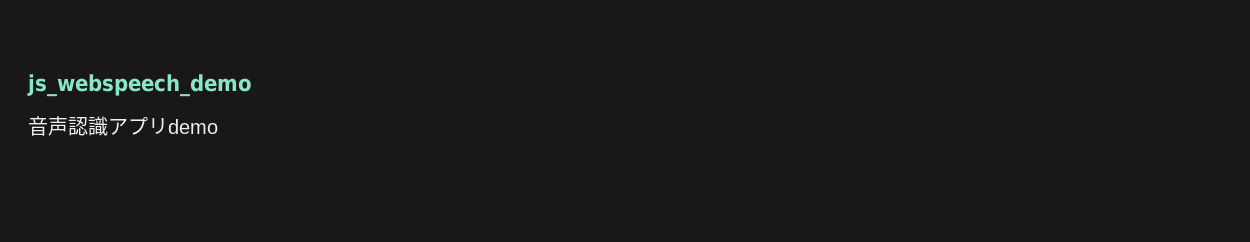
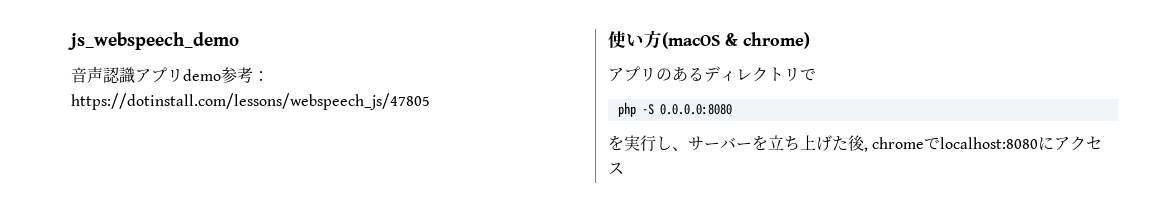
- 音声認識アプリdemo
+ 音声認識アプリdemo参考：https://dotinstall.com/lessons/webspeech_js/47805
+ 使い方(macOS & chrome)
+ アプリのあるディレクトリで
+ php -S 0.0.0.0:8080
+ を実行し、サーバーを立ち上げた後, chromeでlocalhost:8080にアクセス

